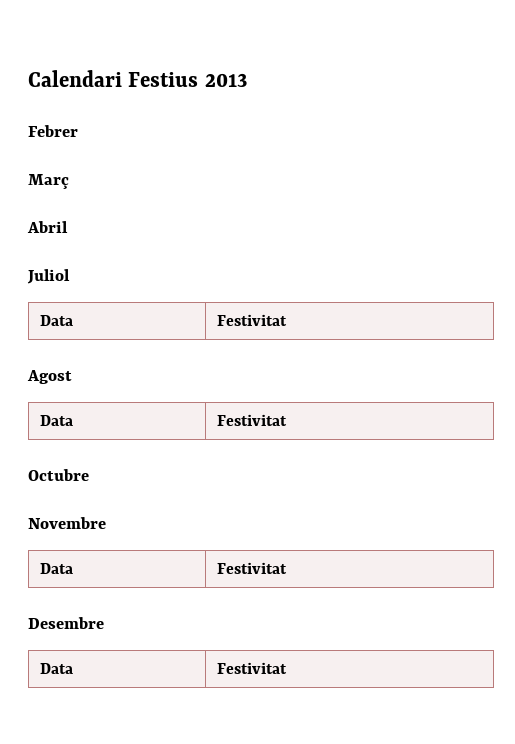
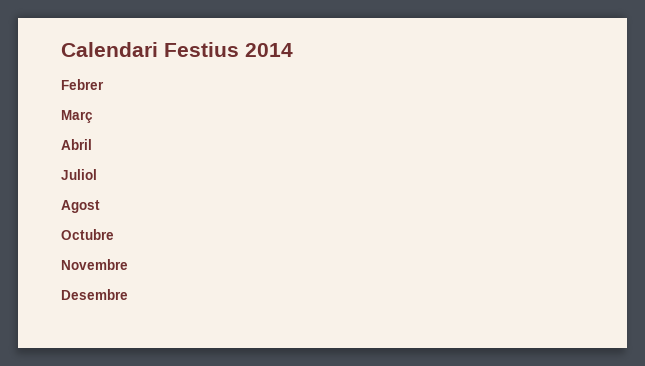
- Calendari Festius 2013
+ Calendari Festius 2014
  Juliol
- Data | Festivitat
  Agost
- Data | Festivitat
  Novembre
- Data | Festivitat
  Desembre
- Data | Festivitat

